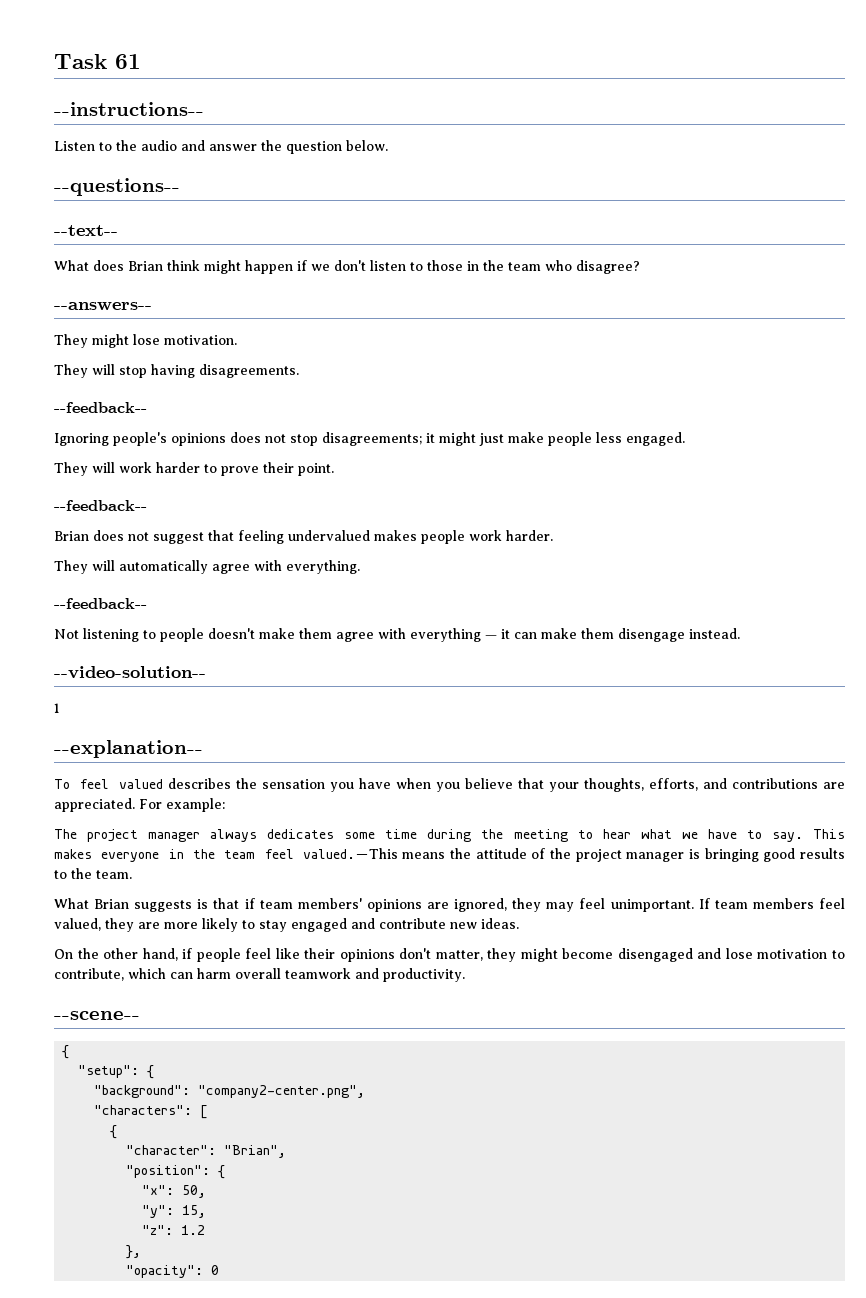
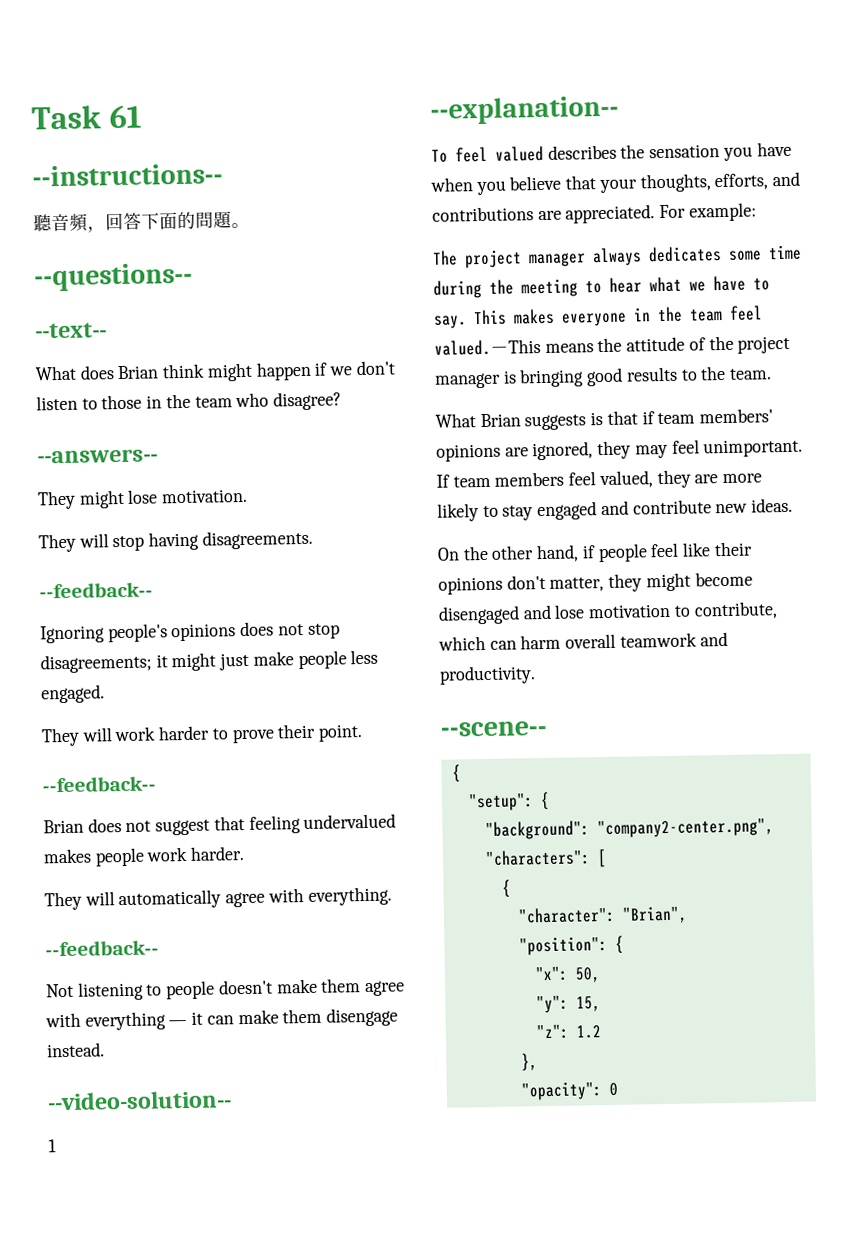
- Listen to the audio and answer the question below.
+ 聽音頻，回答下面的問題。

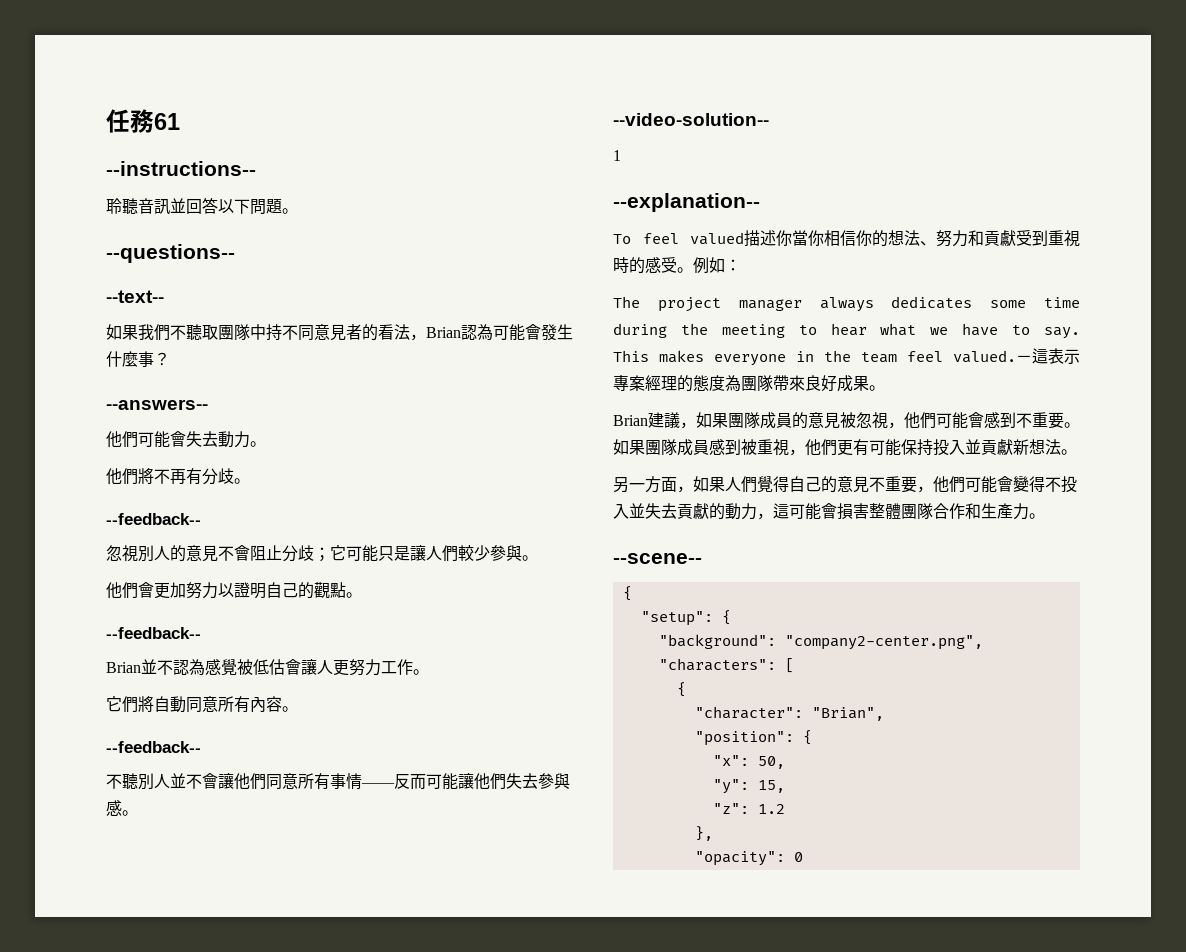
- Task 61
+ 任務61
- 聽音頻，回答下面的問題。
+ 聆聽音訊並回答以下問題。
- What does Brian think might happen if we don't listen to those in the team who disagree?
+ 如果我們不聽取團隊中持不同意見者的看法，Brian認為可能會發生什麼事？
  --answers--
- They might lose motivation.
- They will stop having disagreements.
+ 他們可能會失去動力。
+ 他們將不再有分歧。
  --feedback--
- Ignoring people's opinions does not stop disagreements; it might just make people less engaged.
- They will work harder to prove their point.
+ 忽視別人的意見不會阻止分歧；它可能只是讓人們較少參與。
+ 他們會更加努力以證明自己的觀點。
  --feedback--
- Brian does not suggest that feeling undervalued makes people work harder.
- They will automatically agree with everything.
+ Brian並不認為感覺被低估會讓人更努力工作。
+ 它們將自動同意所有內容。
  --feedback--
- Not listening to people doesn't make them agree with everything — it can make them disengage instead.
+ 不聽別人並不會讓他們同意所有事情——反而可能讓他們失去參與感。
- To feel valued describes the sensation you have when you believe that your thoughts, efforts, and contributions are appreciated. For example:
+ To feel valued描述你當你相信你的想法、努力和貢獻受到重視時的感受。例如：
- －This means the attitude of the project manager is bringing good results to the team.
- What Brian suggests is that if team members' opinions are ignored, they may feel unimportant. If team members feel valued, they are more likely to stay engaged and contribute new ideas.
- On the other hand, if people feel like their opinions don't matter, they might become disengaged and lose motivation to contribute, which can harm overall teamwork and productivity.
+ －這表示專案經理的態度為團隊帶來良好成果。
+ Brian建議，如果團隊成員的意見被忽視，他們可能會感到不重要。如果團隊成員感到被重視，他們更有可能保持投入並貢獻新想法。
+ 另一方面，如果人們覺得自己的意見不重要，他們可能會變得不投入並失去貢獻的動力，這可能會損害整體團隊合作和生產力。

